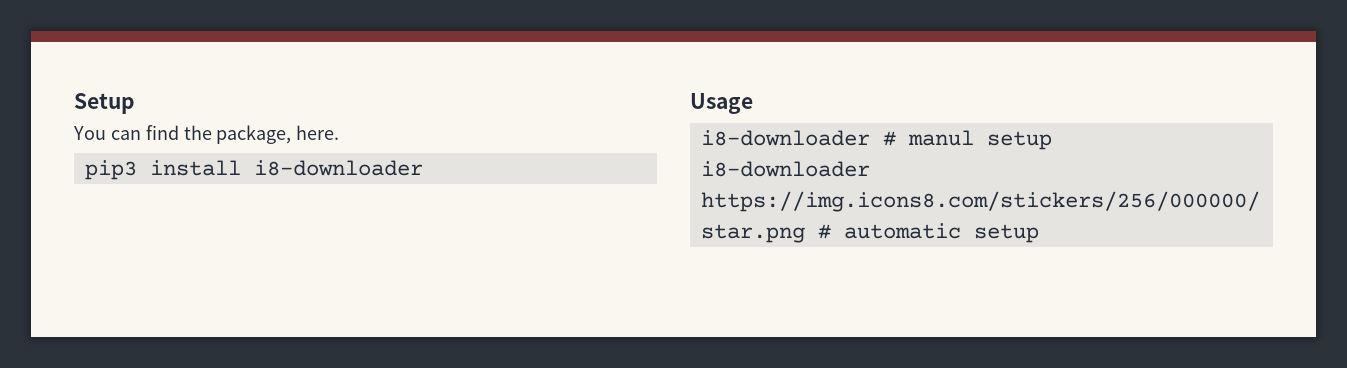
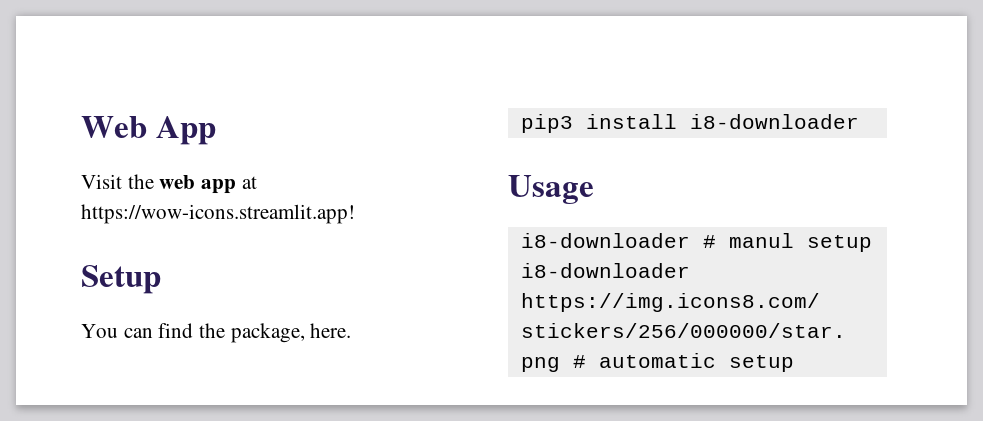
+ Web App
+ Visit the web app at https://wow-icons.streamlit.app!

